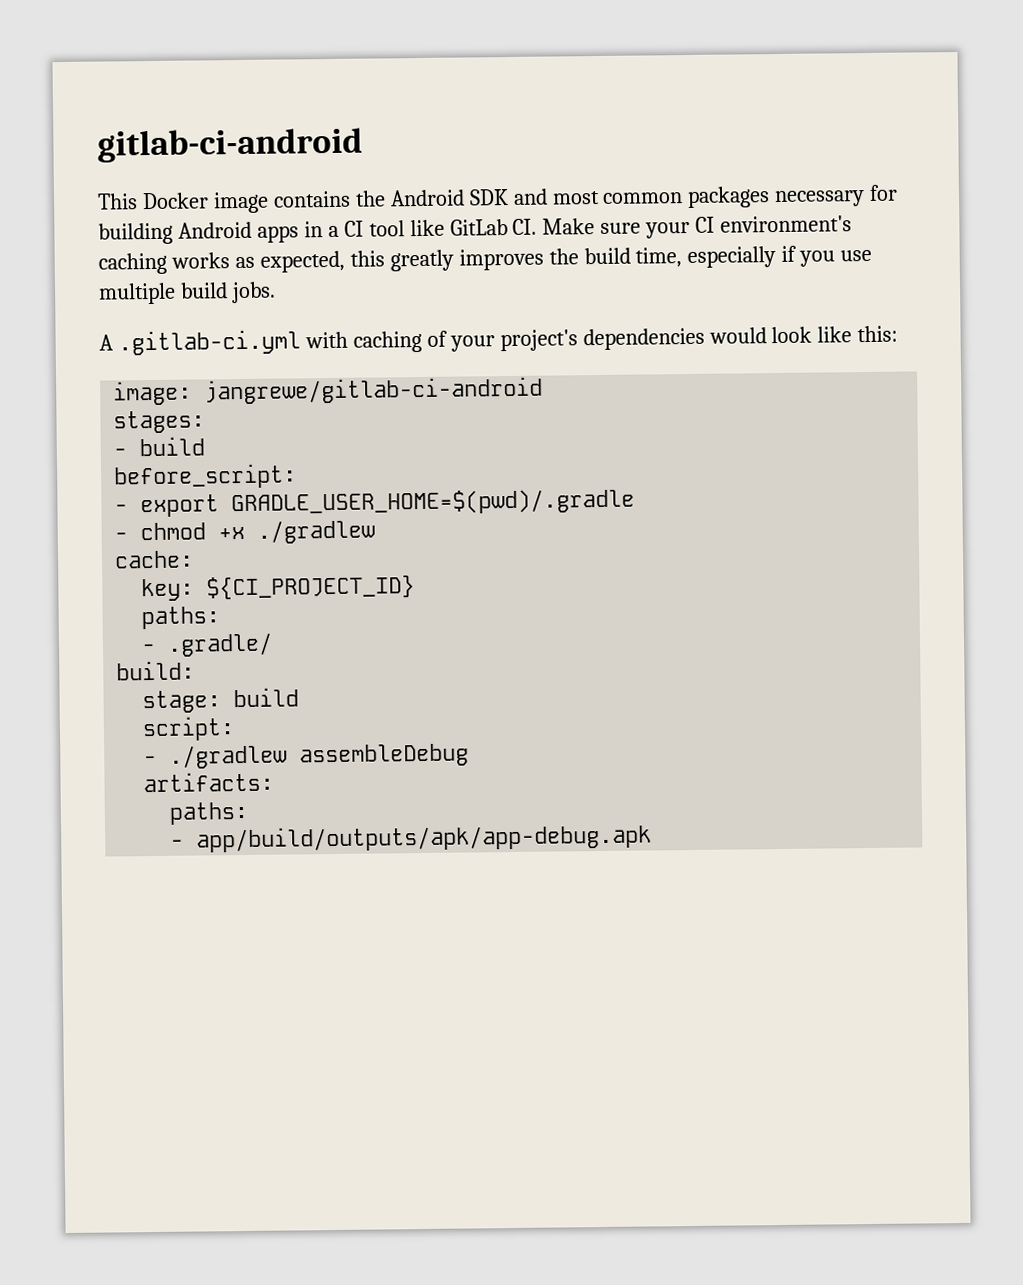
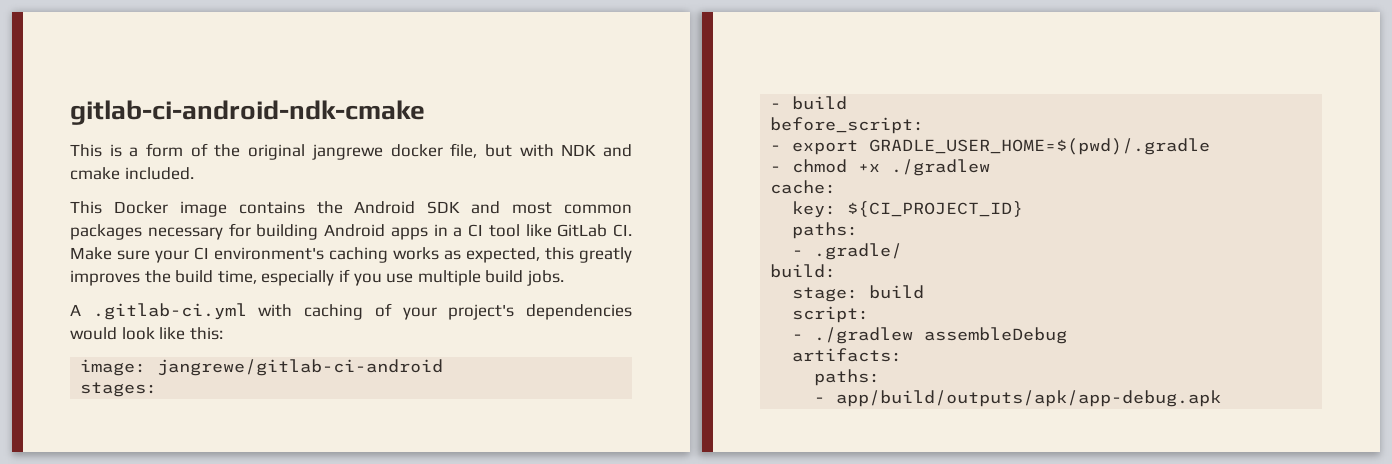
- gitlab-ci-android
+ gitlab-ci-android-ndk-cmake
+ This is a form of the original jangrewe docker file, but with NDK and cmake included.

